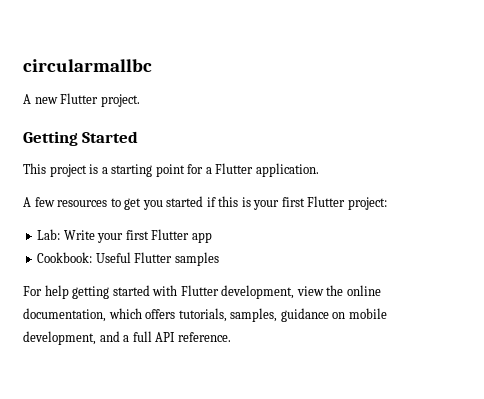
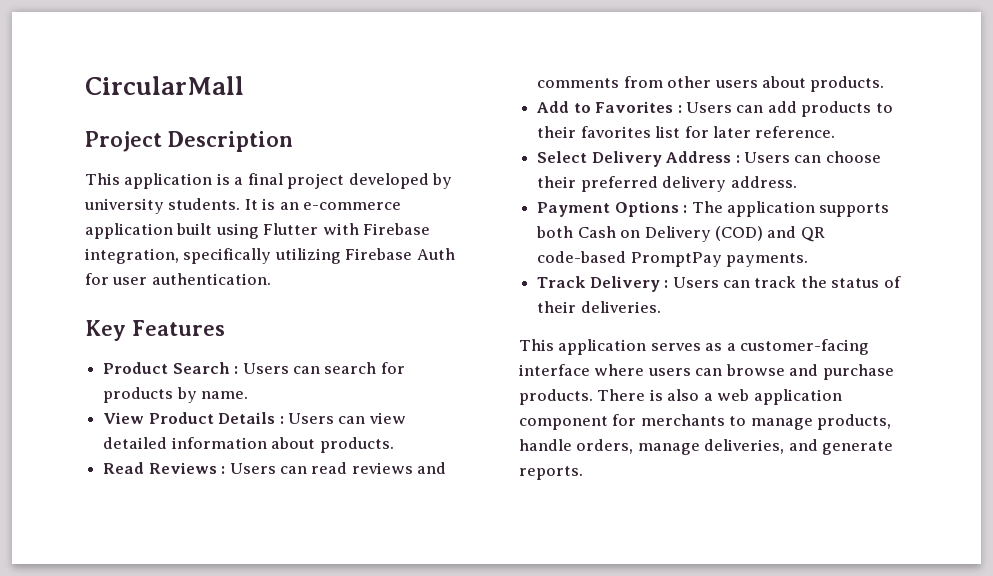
- circularmallbc
- A new Flutter project.
- Getting Started
- This project is a starting point for a Flutter application.
- A few resources to get you started if this is your first Flutter project:
- Lab: Write your first Flutter app
- Cookbook: Useful Flutter samples
- For help getting started with Flutter development, view the online documentation, which offers tutorials, samples, guidance on mobile development, and a full API reference.
+ CircularMall
+ Project Description
+ This application is a final project developed by university students. It is an e-commerce application built using Flutter with Firebase integration, specifically utilizing Firebase Auth for user authentication.
+ Key Features
+ Product Search : Users can search for products by name.
+ View Product Details : Users can view detailed information about products.
+ Read Reviews : Users can read reviews and comments from other users about products.
+ Add to Favorites : Users can add products to their favorites list for later reference.
+ Select Delivery Address : Users can choose their preferred delivery address.
+ Payment Options : The application supports both Cash on Delivery (COD) and QR code-based PromptPay payments.
+ Track Delivery : Users can track the status of their deliveries.
+ This application serves as a customer-facing interface where users can browse and purchase products. There is also a web application component for merchants to manage products, handle orders, manage deliveries, and generate reports.

